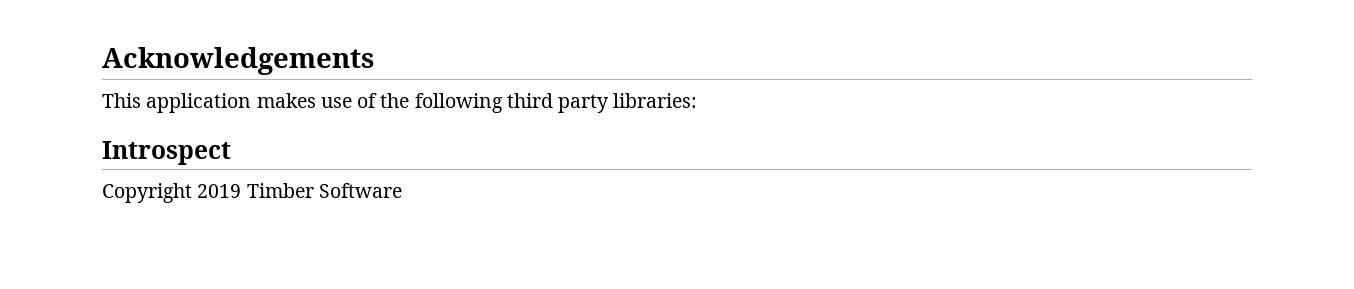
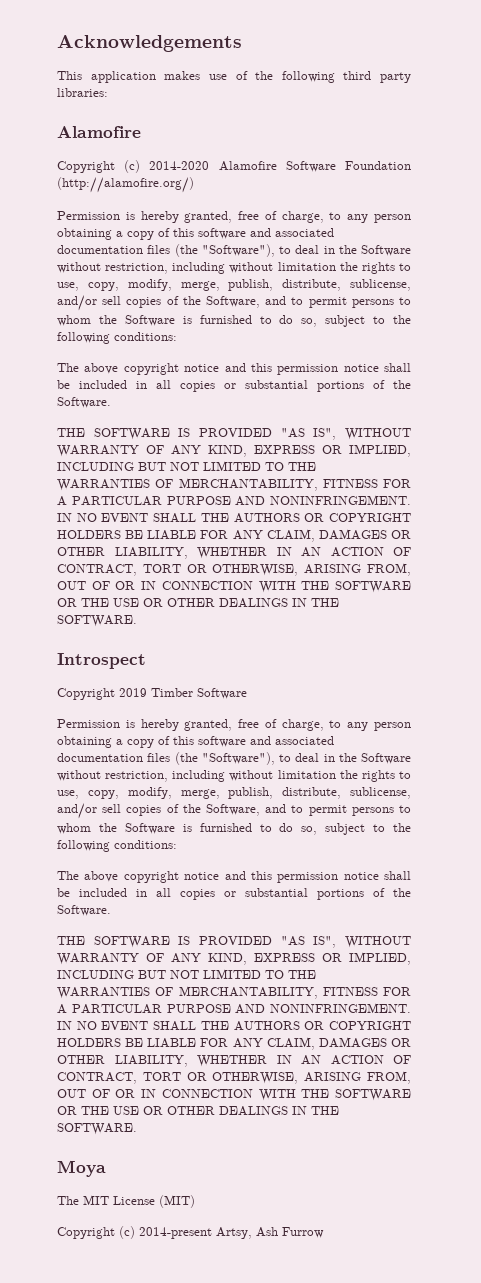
  This application makes use of the following third party libraries:
+ Alamofire
+ Copyright (c) 2014-2020 Alamofire Software Foundation (http://alamofire.org/)
+ Permission is hereby granted, free of charge, to any person obtaining a copy of this software and associated documentation files (the "Software"), to deal in the Software without restriction, including without limitation the rights to use, copy, modify, merge, publish, distribute, sublicense, and/or sell copies of the Software, and to permit persons to whom the Software is furnished to do so, subject to the following conditions:
+ The above copyright notice and this permission notice shall be included in all copies or substantial portions of the Software.
+ THE SOFTWARE IS PROVIDED "AS IS", WITHOUT WARRANTY OF ANY KIND, EXPRESS OR IMPLIED, INCLUDING BUT NOT LIMITED TO THE WARRANTIES OF MERCHANTABILITY, FITNESS FOR A PARTICULAR PURPOSE AND NONINFRINGEMENT. IN NO EVENT SHALL THE AUTHORS OR COPYRIGHT HOLDERS BE LIABLE FOR ANY CLAIM, DAMAGES OR OTHER LIABILITY, WHETHER IN AN ACTION OF CONTRACT, TORT OR OTHERWISE, ARISING FROM, OUT OF OR IN CONNECTION WITH THE SOFTWARE OR THE USE OR OTHER DEALINGS IN THE SOFTWARE.
  Copyright 2019 Timber Software
+ Permission is hereby granted, free of charge, to any person obtaining a copy of this software and associated documentation files (the "Software"), to deal in the Software without restriction, including without limitation the rights to use, copy, modify, merge, publish, distribute, sublicense, and/or sell copies of the Software, and to permit persons to whom the Software is furnished to do so, subject to the following conditions:
+ The above copyright notice and this permission notice shall be included in all copies or substantial portions of the Software.
+ THE SOFTWARE IS PROVIDED "AS IS", WITHOUT WARRANTY OF ANY KIND, EXPRESS OR IMPLIED, INCLUDING BUT NOT LIMITED TO THE WARRANTIES OF MERCHANTABILITY, FITNESS FOR A PARTICULAR PURPOSE AND NONINFRINGEMENT. IN NO EVENT SHALL THE AUTHORS OR COPYRIGHT HOLDERS BE LIABLE FOR ANY CLAIM, DAMAGES OR OTHER LIABILITY, WHETHER IN AN ACTION OF CONTRACT, TORT OR OTHERWISE, ARISING FROM, OUT OF OR IN CONNECTION WITH THE SOFTWARE OR THE USE OR OTHER DEALINGS IN THE SOFTWARE.
+ Moya
+ The MIT License (MIT)
+ Copyright (c) 2014-present Artsy, Ash Furrow

